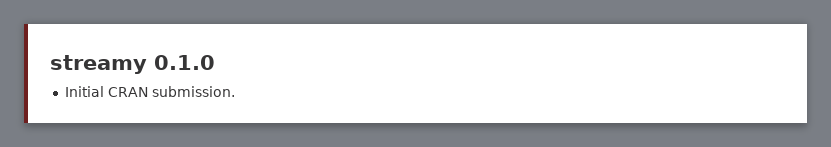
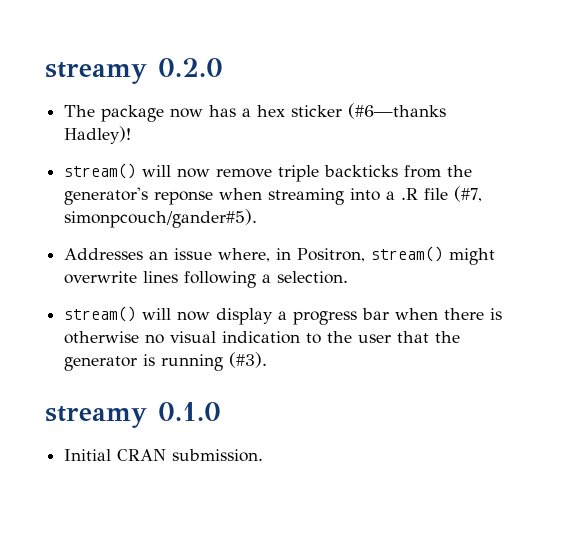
+ streamy 0.2.0
+ The package now has a hex sticker (#6—thanks Hadley)!
+ stream() will now remove triple backticks from the generator's reponse when streaming into a .R file (#7, simonpcouch/gander#5).
+ Addresses an issue where, in Positron, stream() might overwrite lines following a selection.
+ stream() will now display a progress bar when there is otherwise no visual indication to the user that the generator is running (#3).

